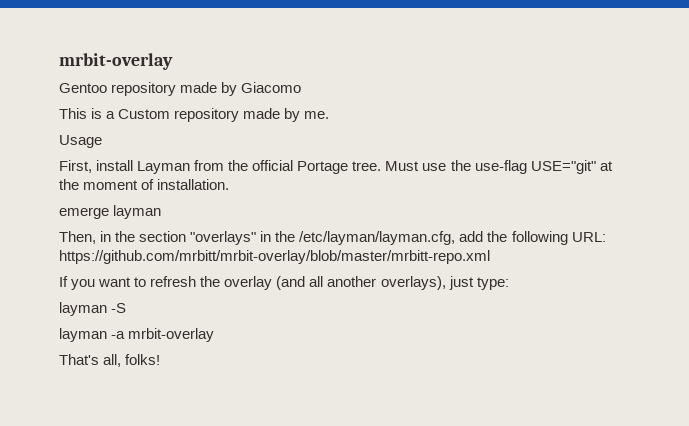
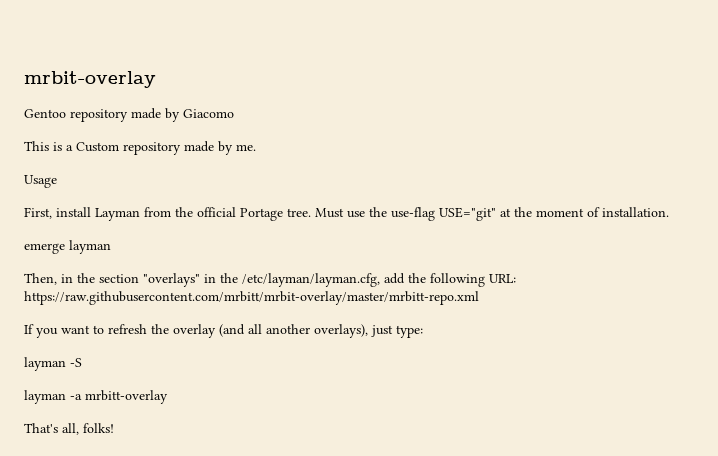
- Then, in the section "overlays" in the /etc/layman/layman.cfg, add the following URL: https://github.com/mrbitt/mrbit-overlay/blob/master/mrbitt-repo.xml
+ Then, in the section "overlays" in the /etc/layman/layman.cfg, add the following URL: https://raw.githubusercontent.com/mrbitt/mrbit-overlay/master/mrbitt-repo.xml
- layman -a mrbit-overlay
+ layman -a mrbitt-overlay

